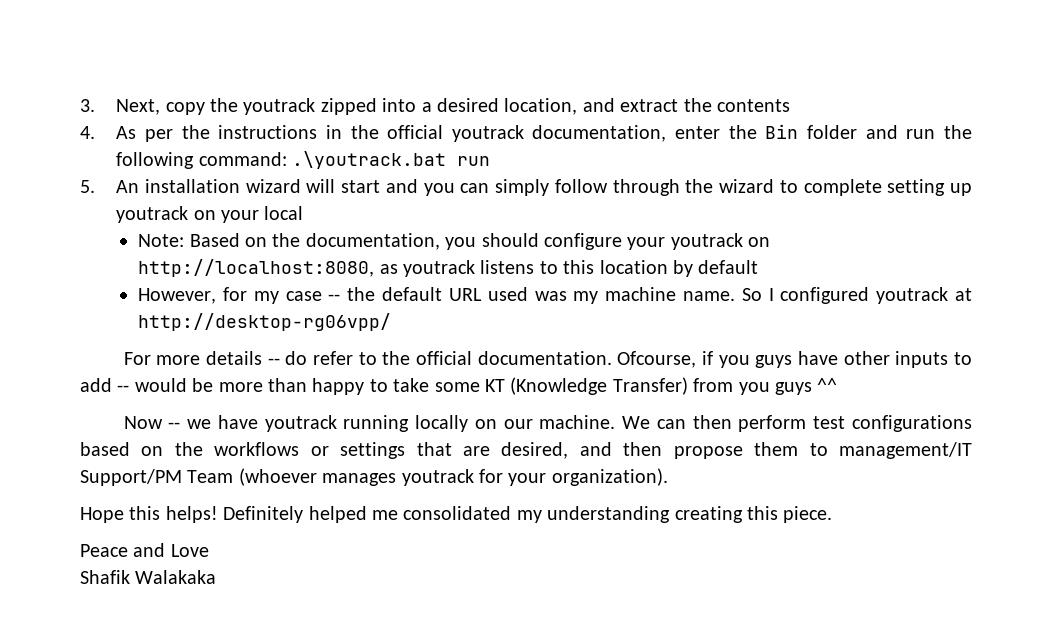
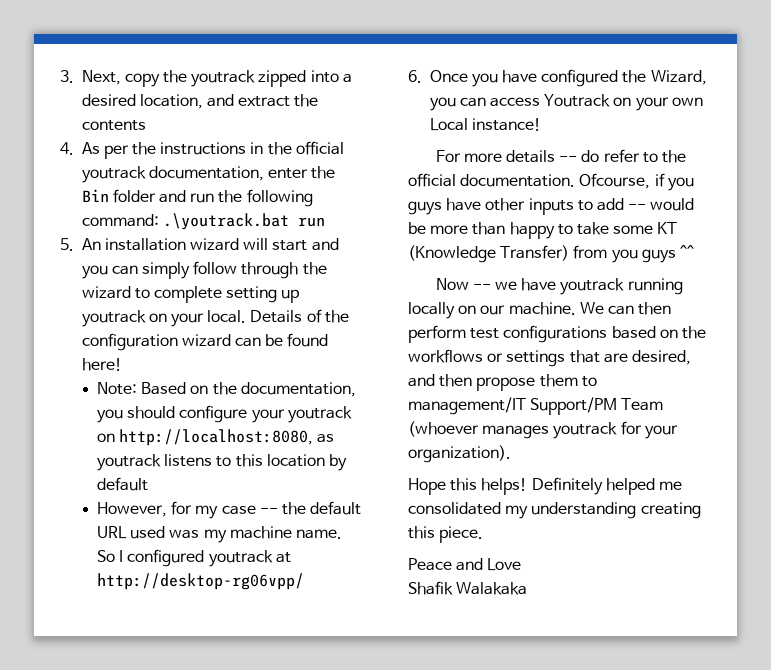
- 5. An installation wizard will start and you can simply follow through the wizard to complete setting up youtrack on your local
+ 5. An installation wizard will start and you can simply follow through the wizard to complete setting up youtrack on your local. Details of the configuration wizard can be found here!
+ 6. Once you have configured the Wizard, you can access Youtrack on your own Local instance!

